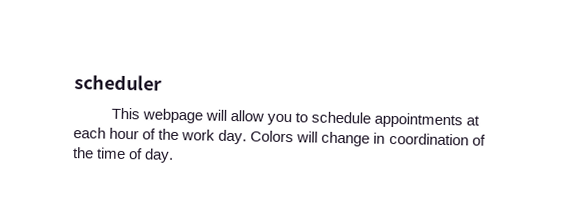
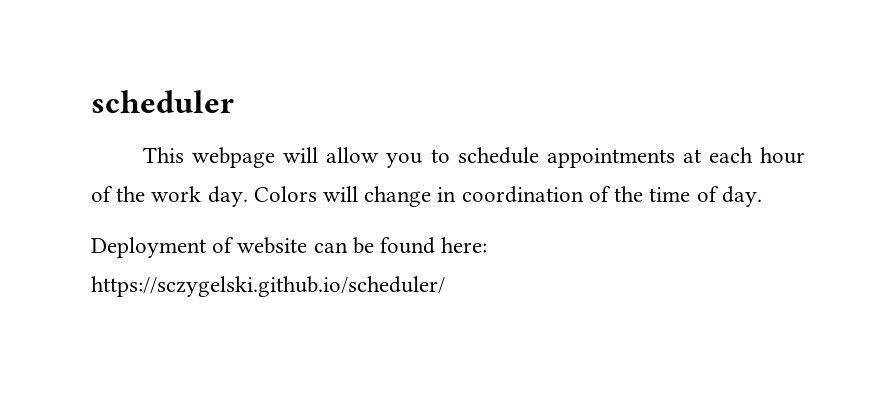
+ Deployment of website can be found here: https://sczygelski.github.io/scheduler/

